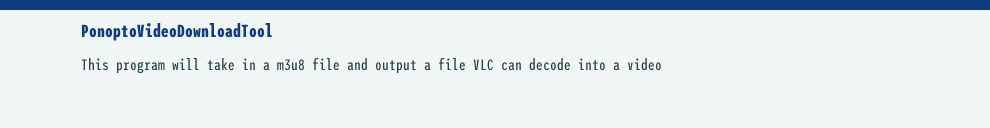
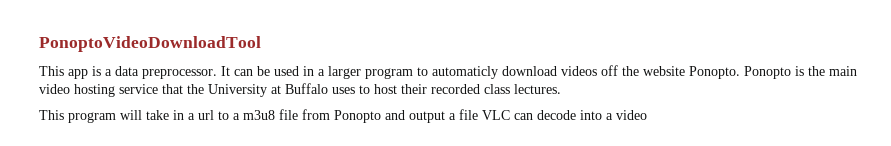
+ This app is a data preprocessor. It can be used in a larger program to automaticly download videos off the website Ponopto. Ponopto is the main video hosting service that the University at Buffalo uses to host their recorded class lectures.
- This program will take in a m3u8 file and output a file VLC can decode into a video
+ This program will take in a url to a m3u8 file from Ponopto and output a file VLC can decode into a video

